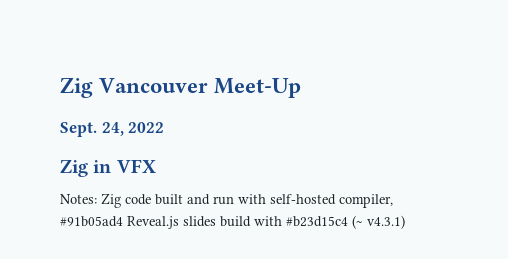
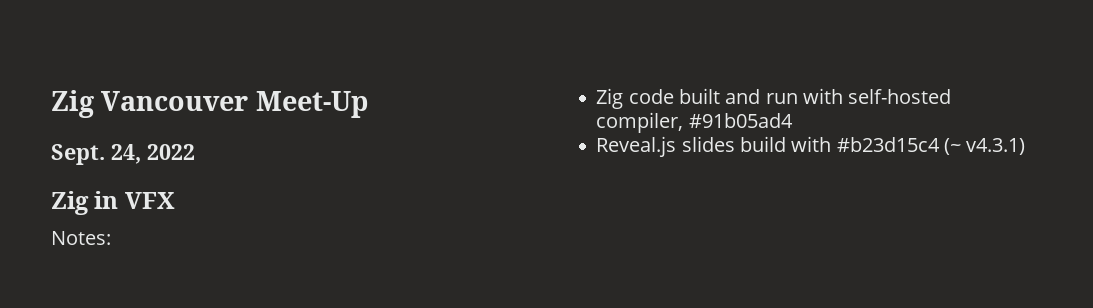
- Notes: Zig code built and run with self-hosted compiler, #91b05ad4 Reveal.js slides build with #b23d15c4 (~ v4.3.1)
+ Notes:
+ Zig code built and run with self-hosted compiler, #91b05ad4
+ Reveal.js slides build with #b23d15c4 (~ v4.3.1)

